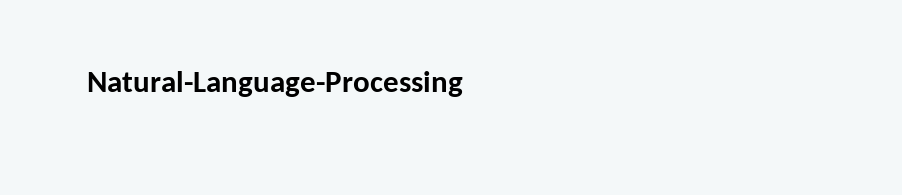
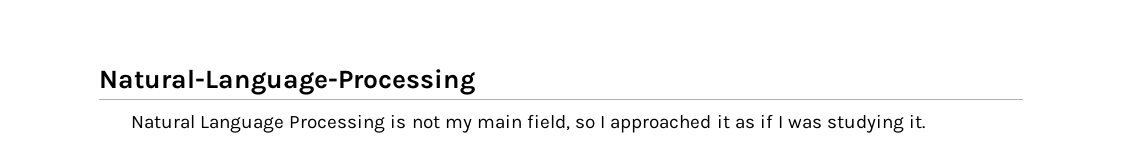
+ Natural Language Processing is not my main field, so I approached it as if I was studying it.

